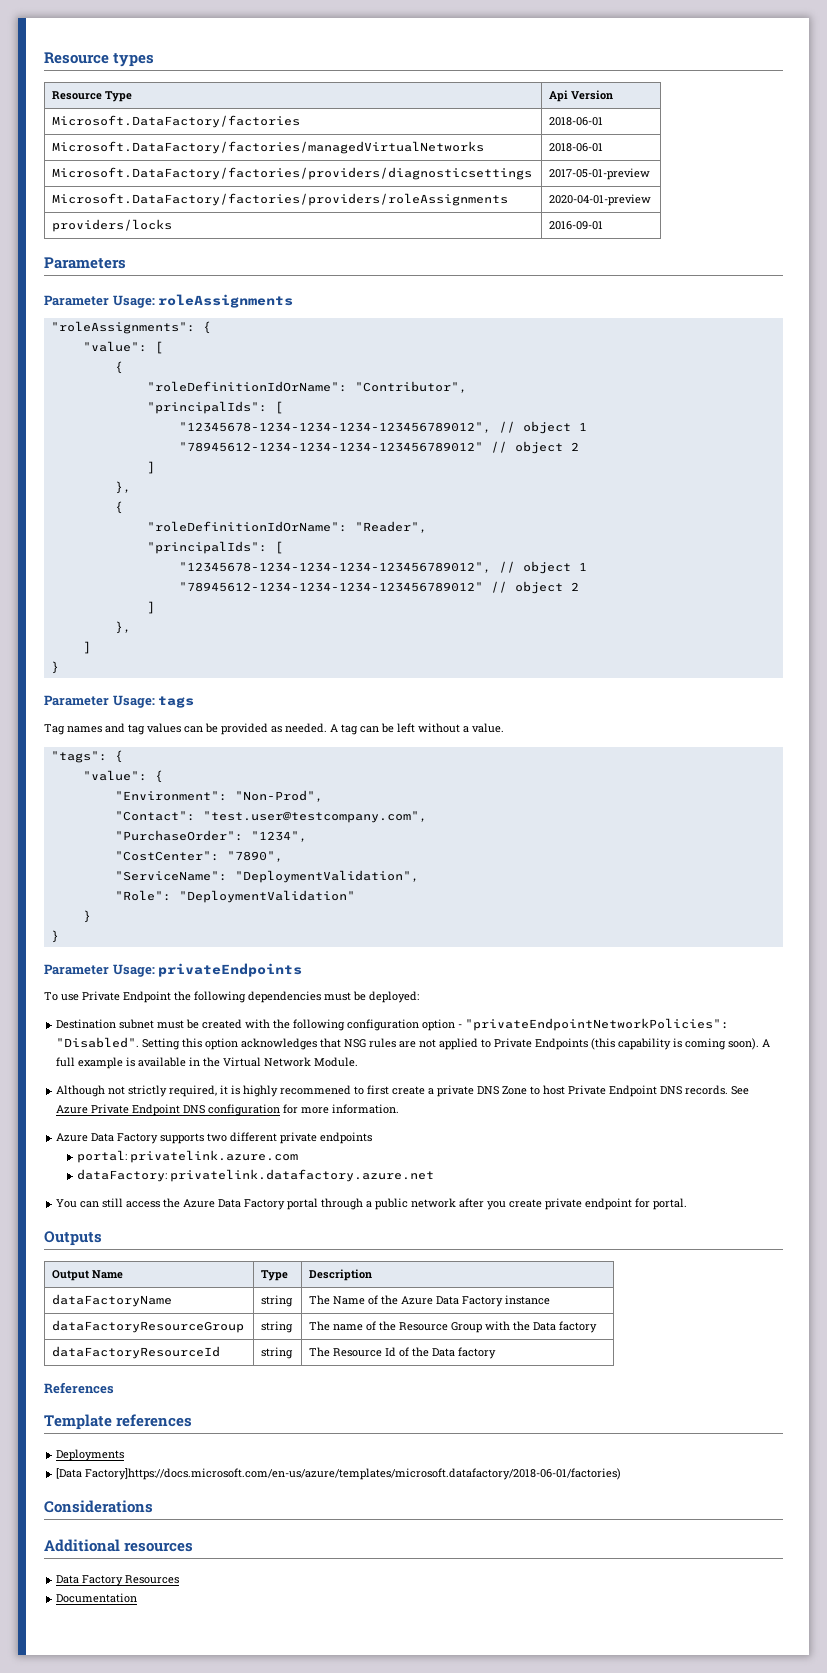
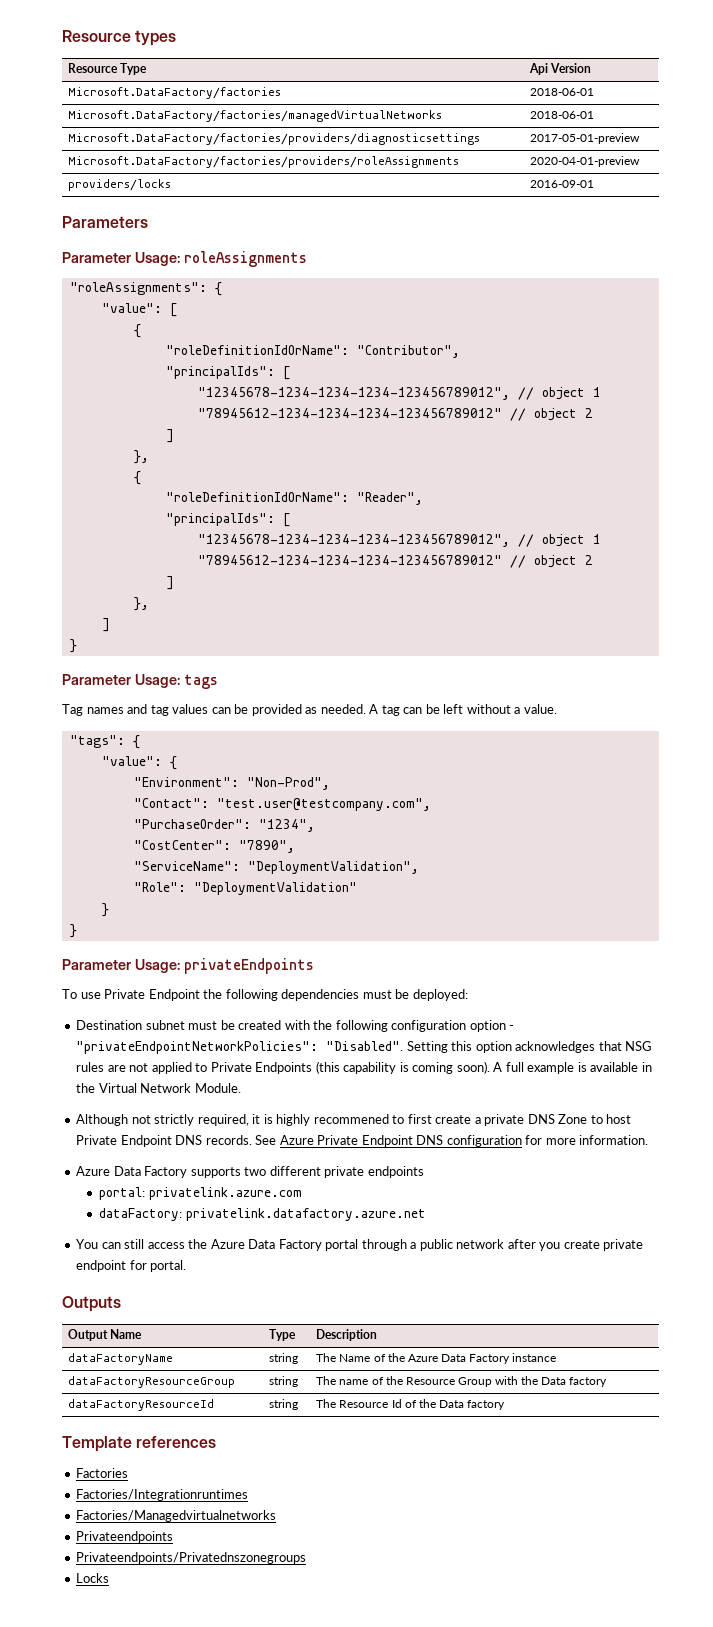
- References
- Deployments
- [Data Factory]https://docs.microsoft.com/en-us/azure/templates/microsoft.datafactory/2018-06-01/factories)
- Considerations
- Additional resources
- Data Factory Resources
- Documentation
+ Factories
+ Factories/Integrationruntimes
+ Factories/Managedvirtualnetworks
+ Privateendpoints
+ Privateendpoints/Privatednszonegroups
+ Locks

